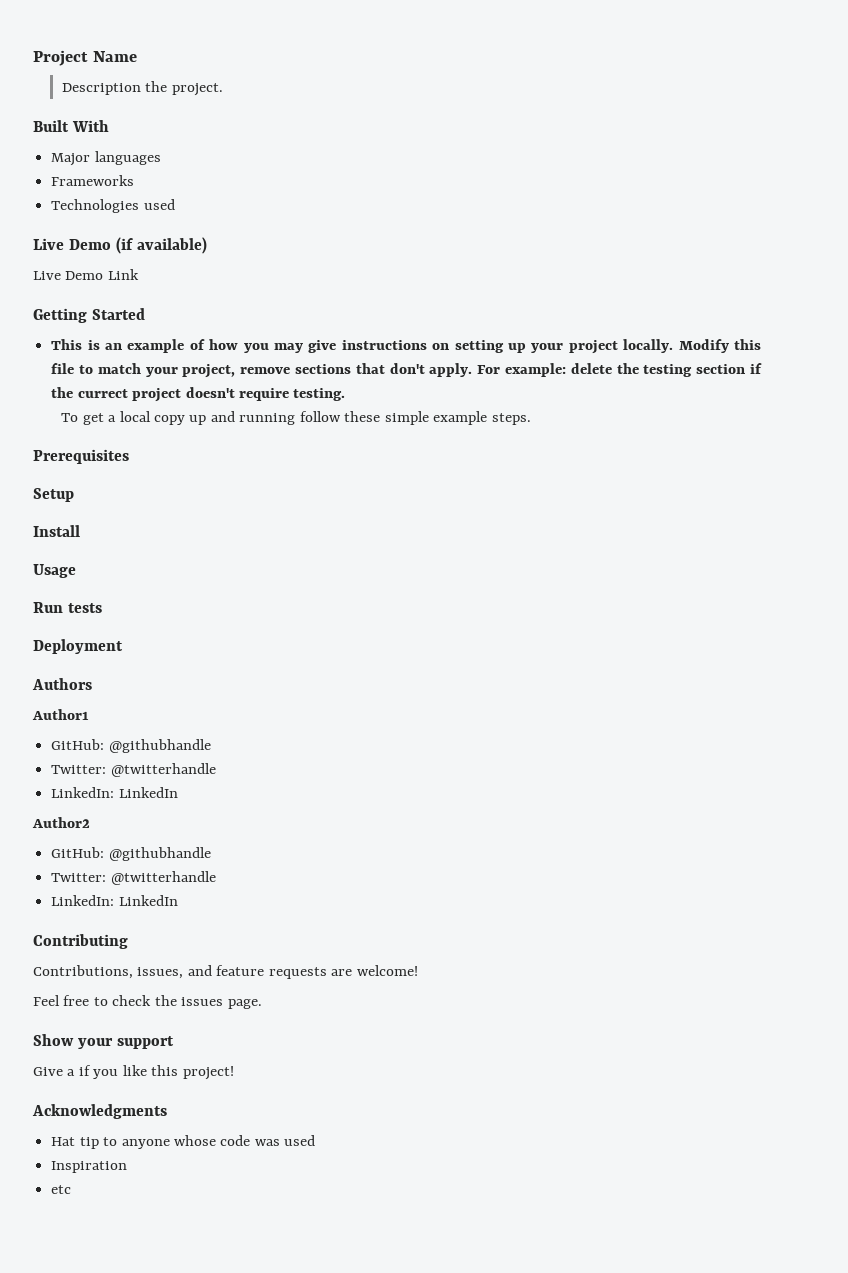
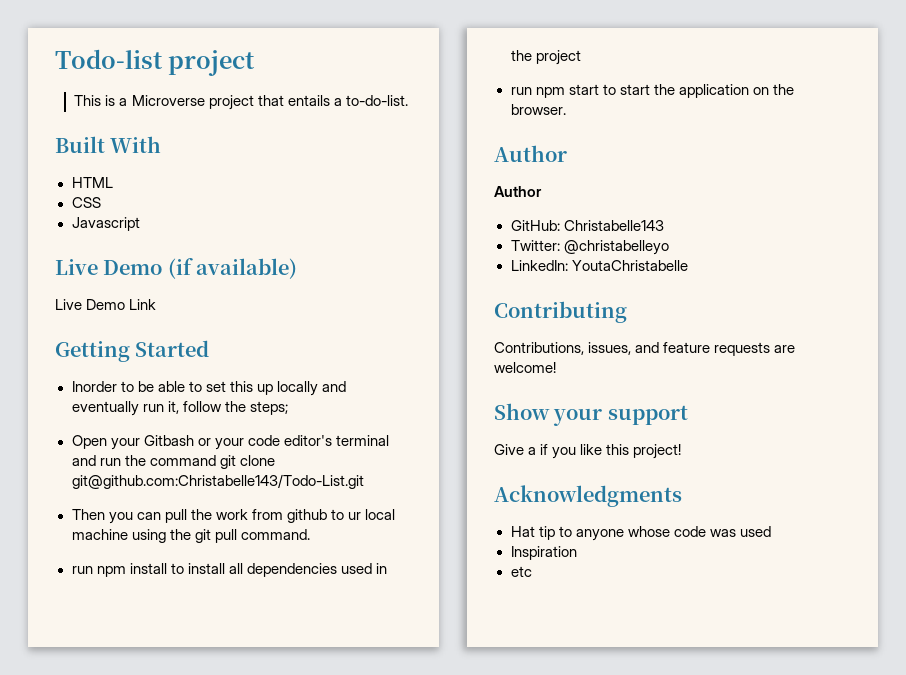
- Project Name
- Description the project.
+ Todo-list project
+ This is a Microverse project that entails a to-do-list.
  Built With
- Major languages
- Frameworks
- Technologies used
+ HTML
+ CSS
+ Javascript
- This is an example of how you may give instructions on setting up your project locally. Modify this file to match your project, remove sections that don't apply. For example: delete the testing section if the currect project doesn't require testing.
- To get a local copy up and running follow these simple example steps.
- Prerequisites
- Setup
- Install
- Usage
- Run tests
- Deployment
- Authors
- Author1
- GitHub: @githubhandle
- Twitter: @twitterhandle
- LinkedIn: LinkedIn
- Author2
- GitHub: @githubhandle
- Twitter: @twitterhandle
- LinkedIn: LinkedIn
+ Inorder to be able to set this up locally and eventually run it, follow the steps;
+ Open your Gitbash or your code editor's terminal and run the command git clone git@github.com:Christabelle143/Todo-List.git
+ Then you can pull the work from github to ur local machine using the git pull command.
+ run npm install to install all dependencies used in the project
+ run npm start to start the application on the browser.
+ Author
+ Author
+ GitHub: Christabelle143
+ Twitter: @christabelleyo
+ LinkedIn: YoutaChristabelle
- Feel free to check the issues page.

